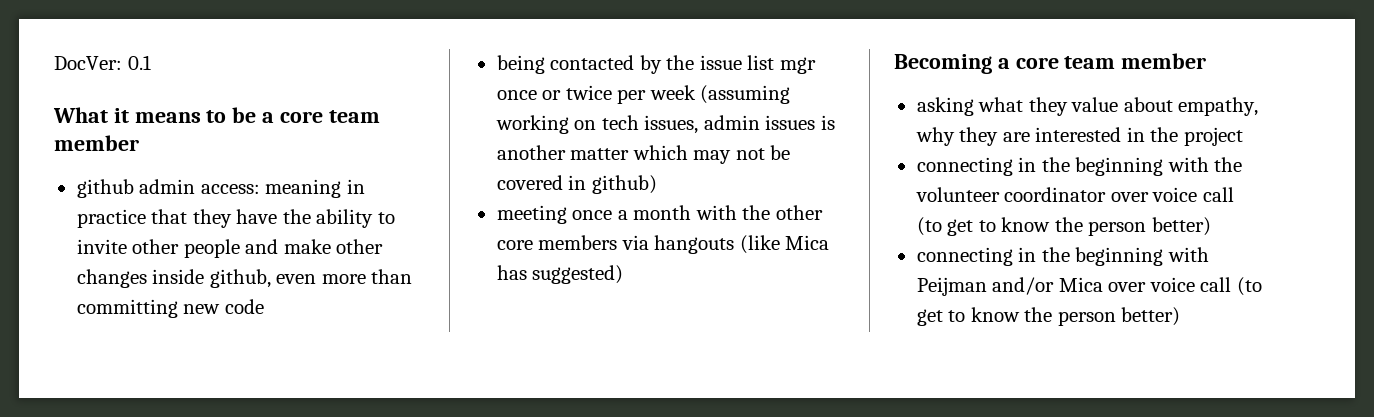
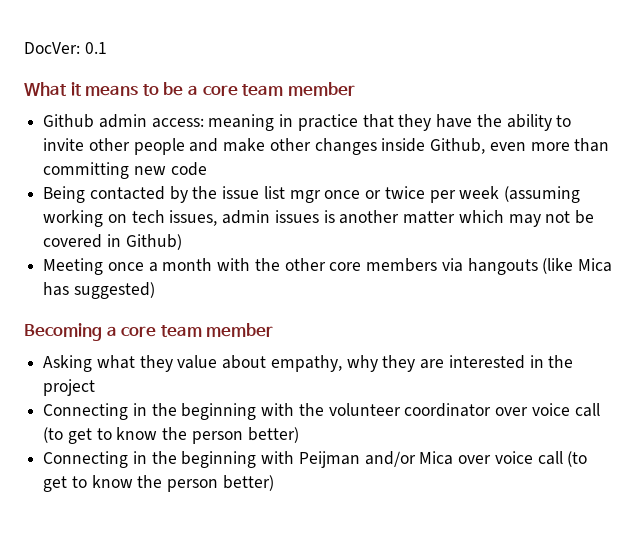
- github admin access: meaning in practice that they have the ability to invite other people and make other changes inside github, even more than committing new code
+ Github admin access: meaning in practice that they have the ability to invite other people and make other changes inside Github, even more than committing new code
- being contacted by the issue list mgr once or twice per week (assuming working on tech issues, admin issues is another matter which may not be covered in github)
- meeting once a month with the other core members via hangouts (like Mica has suggested)
+ Being contacted by the issue list mgr once or twice per week (assuming working on tech issues, admin issues is another matter which may not be covered in Github)
+ Meeting once a month with the other core members via hangouts (like Mica has suggested)
- asking what they value about empathy, why they are interested in the project
+ Asking what they value about empathy, why they are interested in the project
- connecting in the beginning with the volunteer coordinator over voice call (to get to know the person better)
+ Connecting in the beginning with the volunteer coordinator over voice call (to get to know the person better)
- connecting in the beginning with Peijman and/or Mica over voice call (to get to know the person better)
+ Connecting in the beginning with Peijman and/or Mica over voice call (to get to know the person better)

